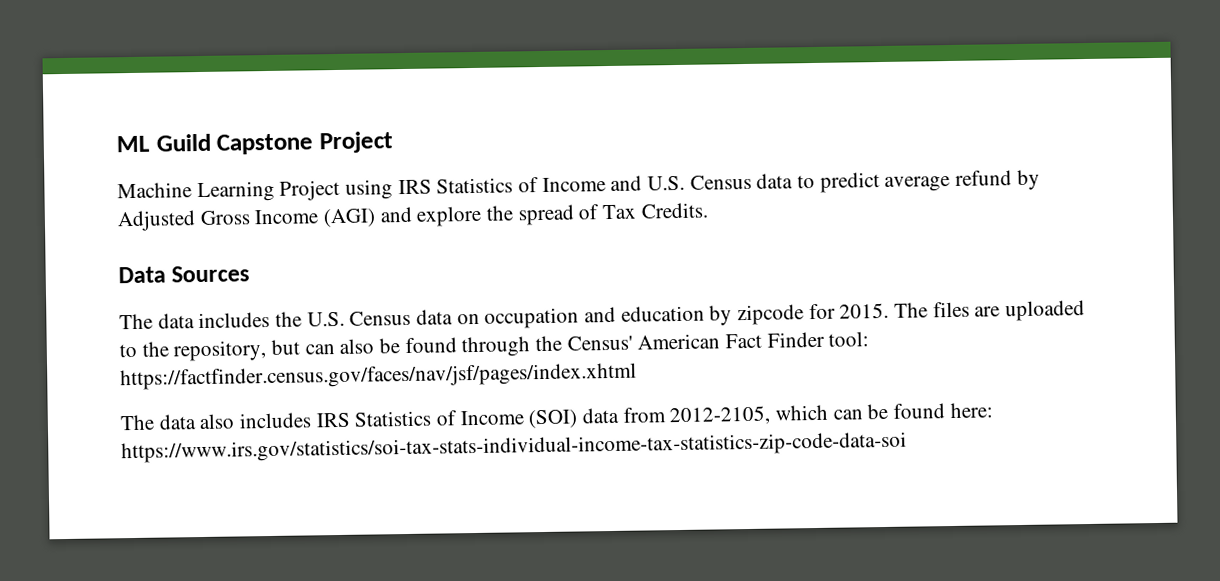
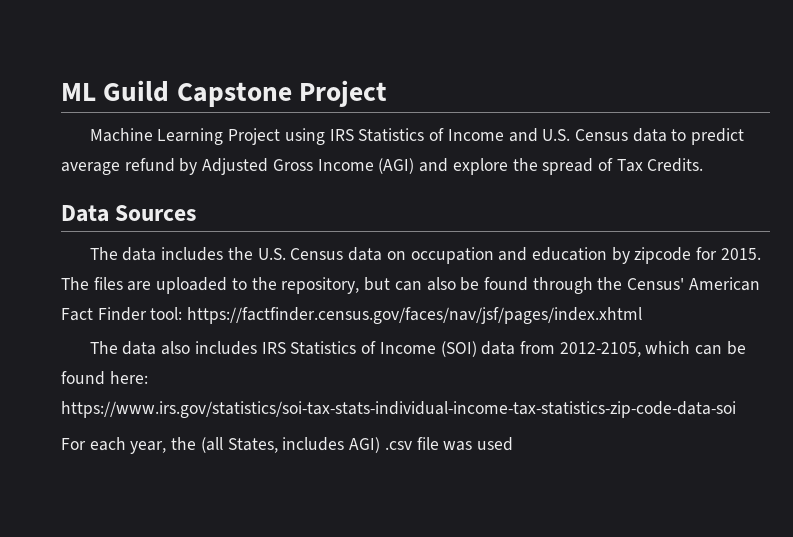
+ For each year, the (all States, includes AGI) .csv file was used

